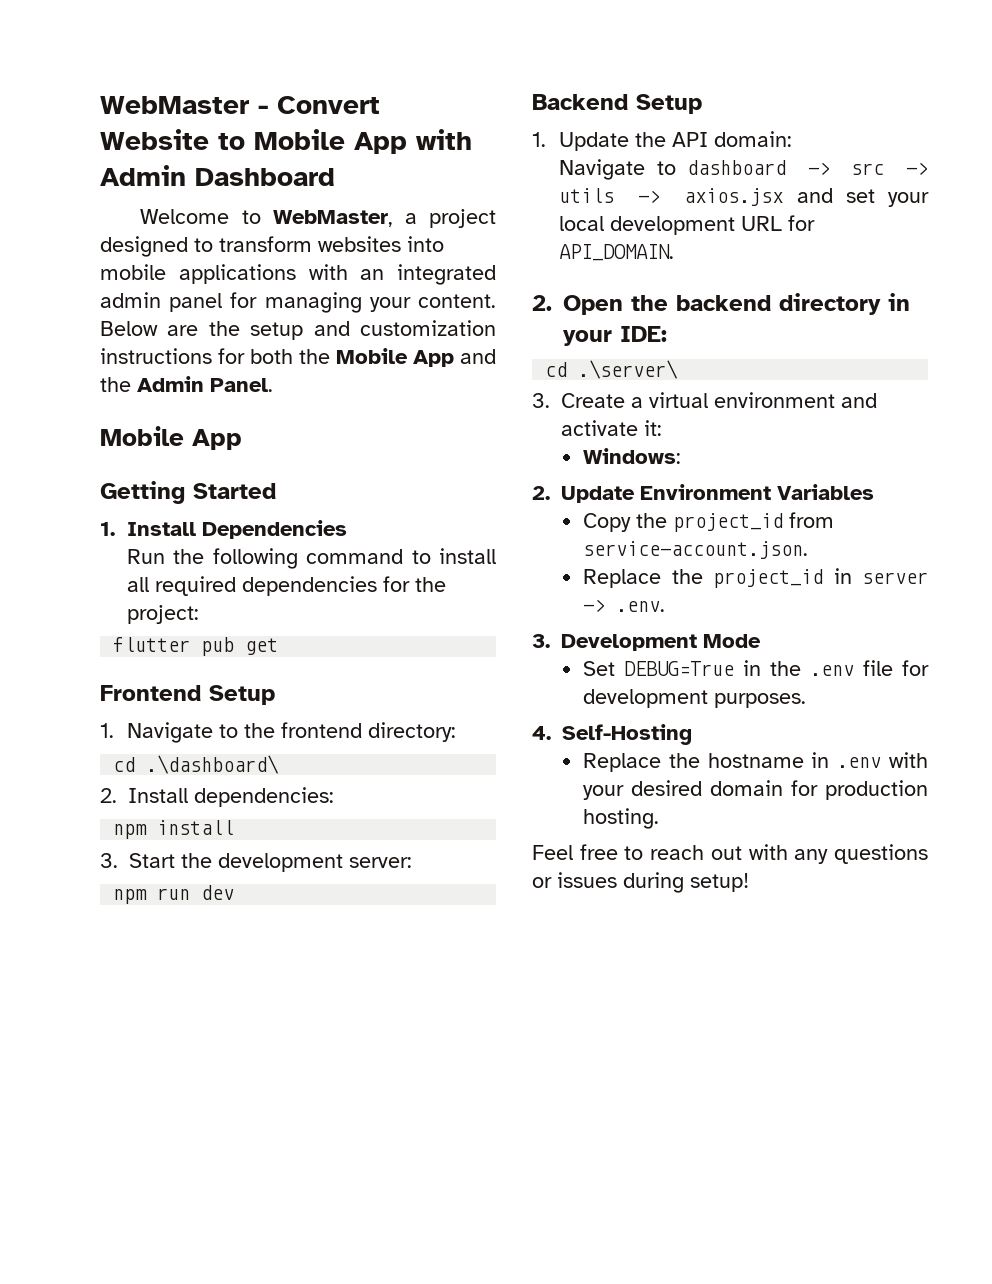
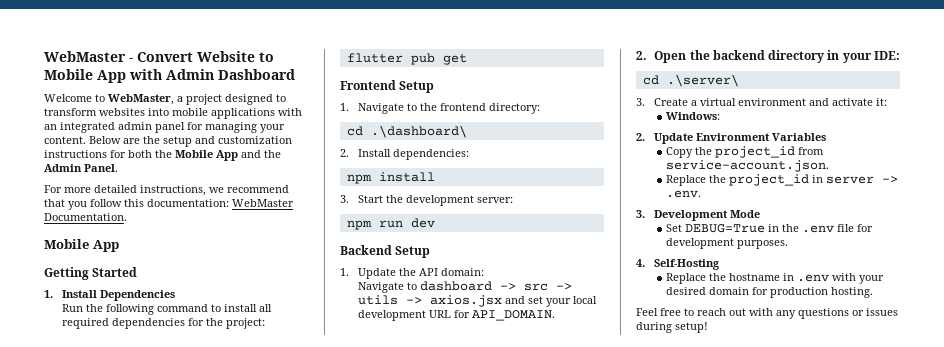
+ For more detailed instructions, we recommend that you follow this documentation: WebMaster Documentation.

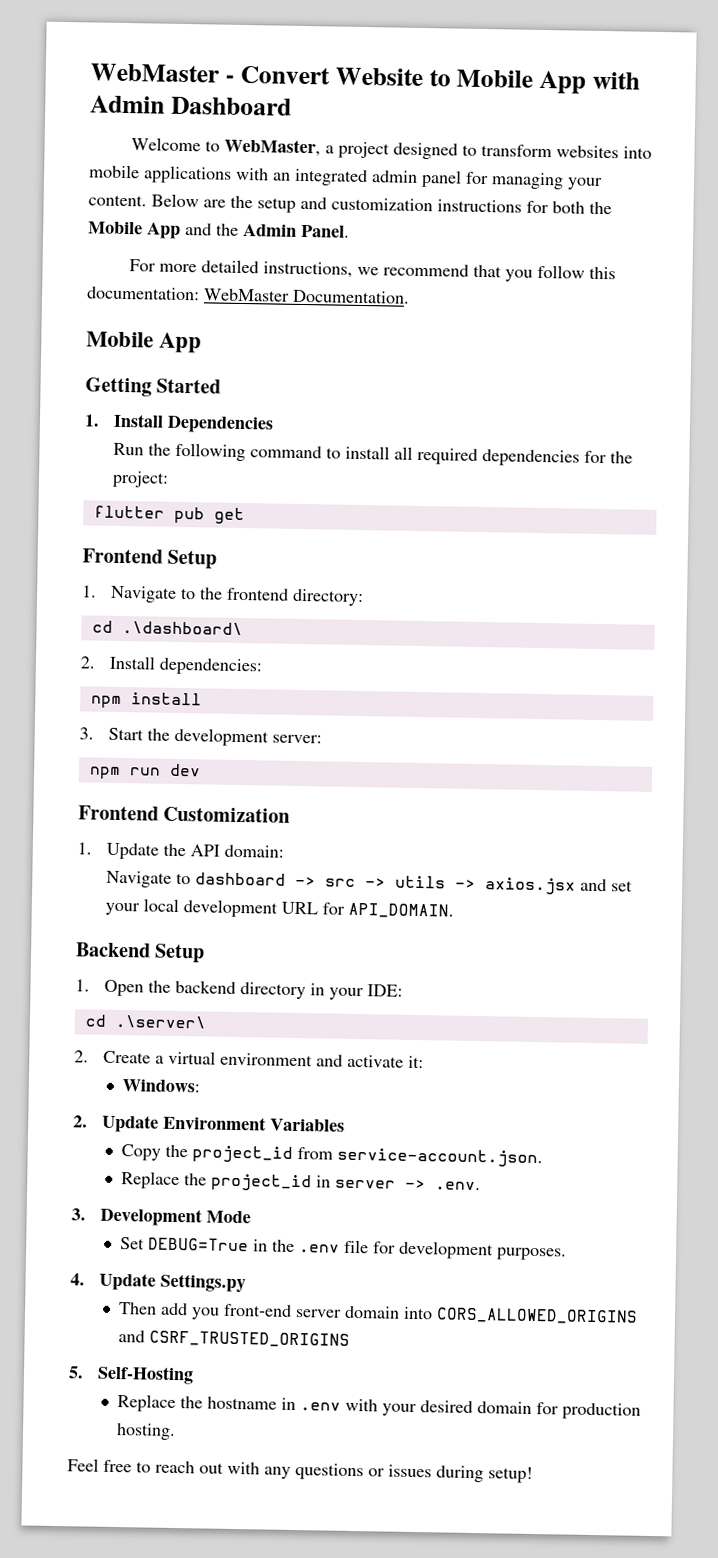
- Backend Setup
+ Frontend Customization
- 2. Open the backend directory in your IDE:
+ Backend Setup
+ 1. Open the backend directory in your IDE:
- 3. Create a virtual environment and activate it:
+ 2. Create a virtual environment and activate it:
- 4. Self-Hosting
+ 4. Update Settings.py
+ Then add you front-end server domain into CORS_ALLOWED_ORIGINS and CSRF_TRUSTED_ORIGINS
+ 5. Self-Hosting

